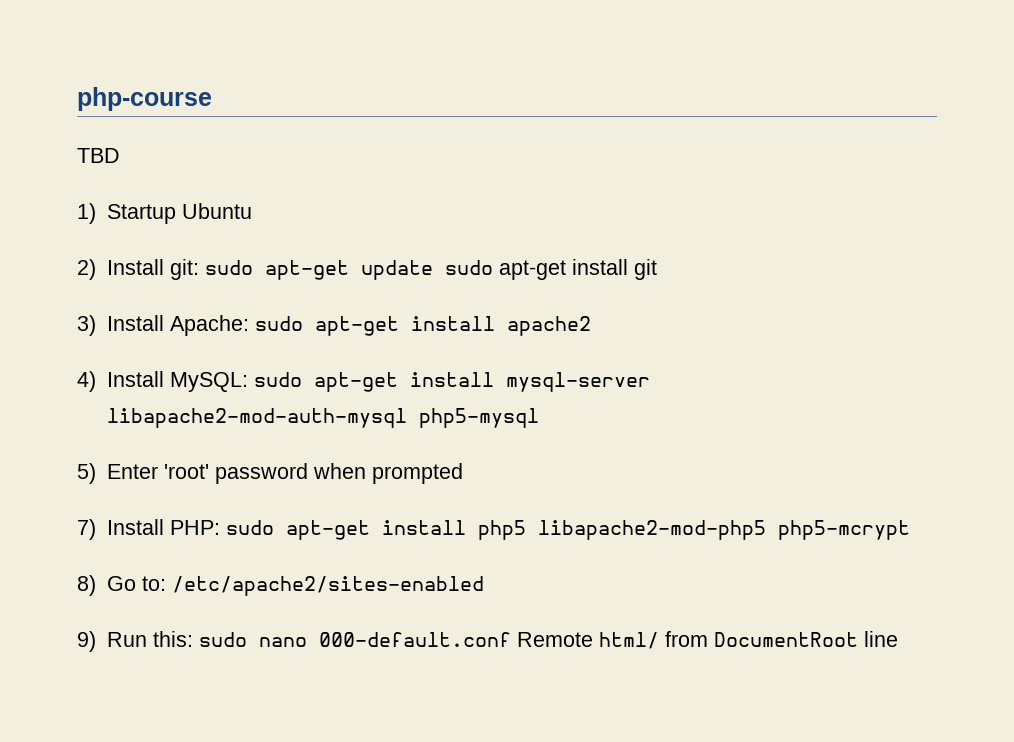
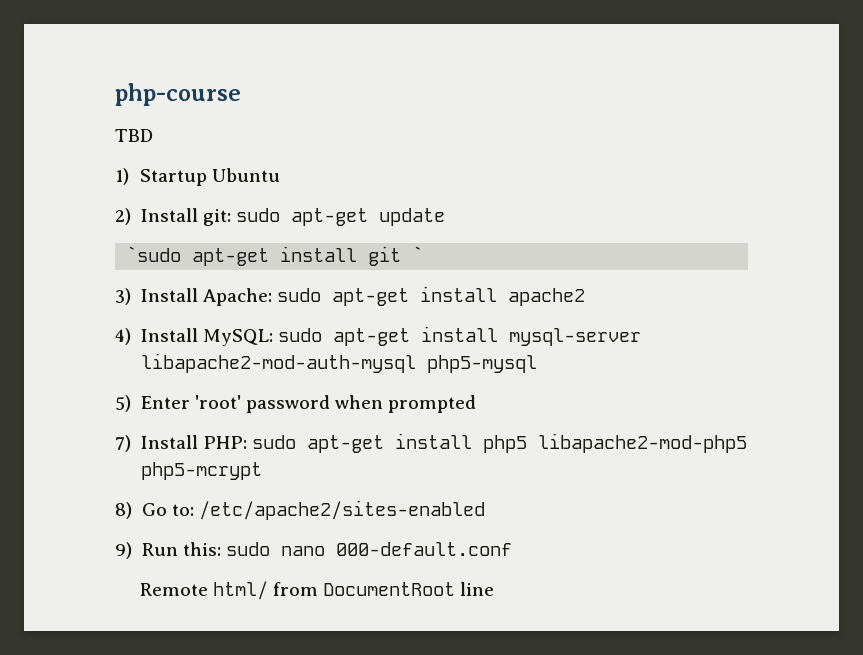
- 2) Install git: sudo apt-get update sudo apt-get install git
+ 2) Install git: sudo apt-get update
+ `sudo apt-get install git `
- 9) Run this: sudo nano 000-default.conf Remote html/ from DocumentRoot line
+ 9) Run this: sudo nano 000-default.conf
+ Remote html/ from DocumentRoot line

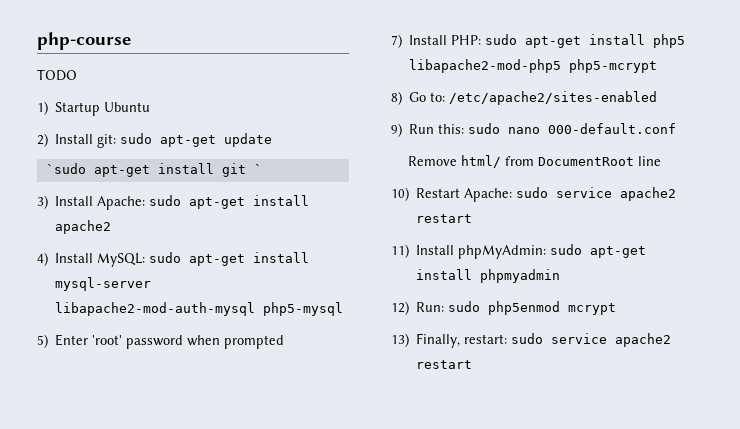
- TBD
+ TODO
- Remote html/ from DocumentRoot line
+ Remove html/ from DocumentRoot line
+ 10) Restart Apache: sudo service apache2 restart
+ 11) Install phpMyAdmin: sudo apt-get install phpmyadmin
+ 12) Run: sudo php5enmod mcrypt
+ 13) Finally, restart: sudo service apache2 restart

